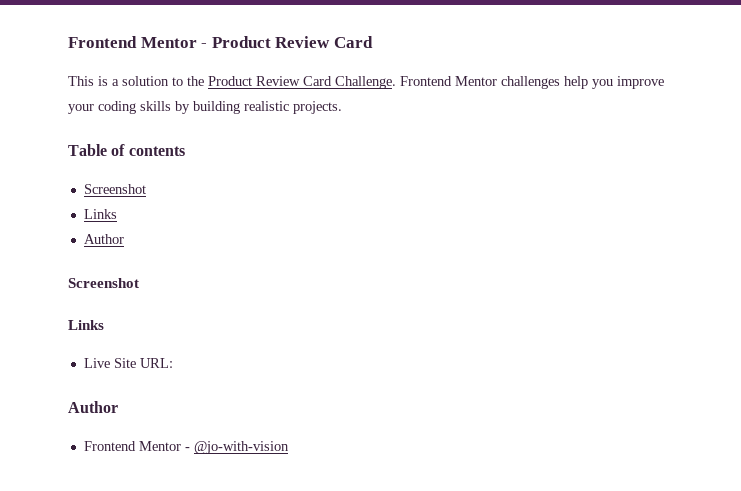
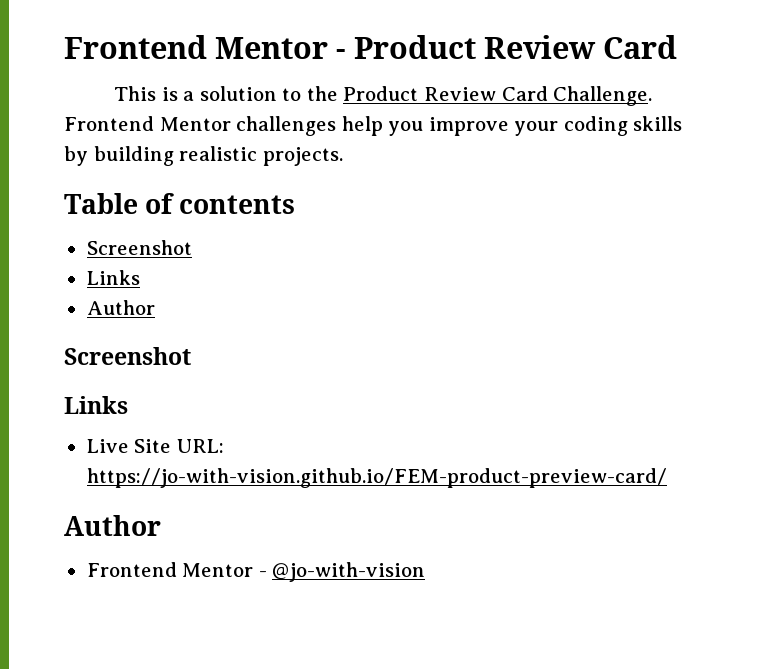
- Live Site URL:
+ Live Site URL: https://jo-with-vision.github.io/FEM-product-preview-card/

